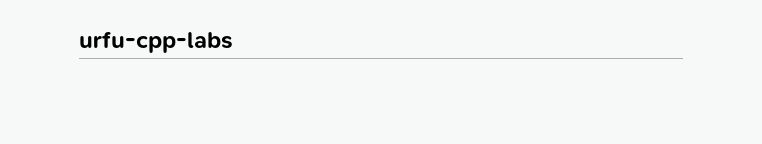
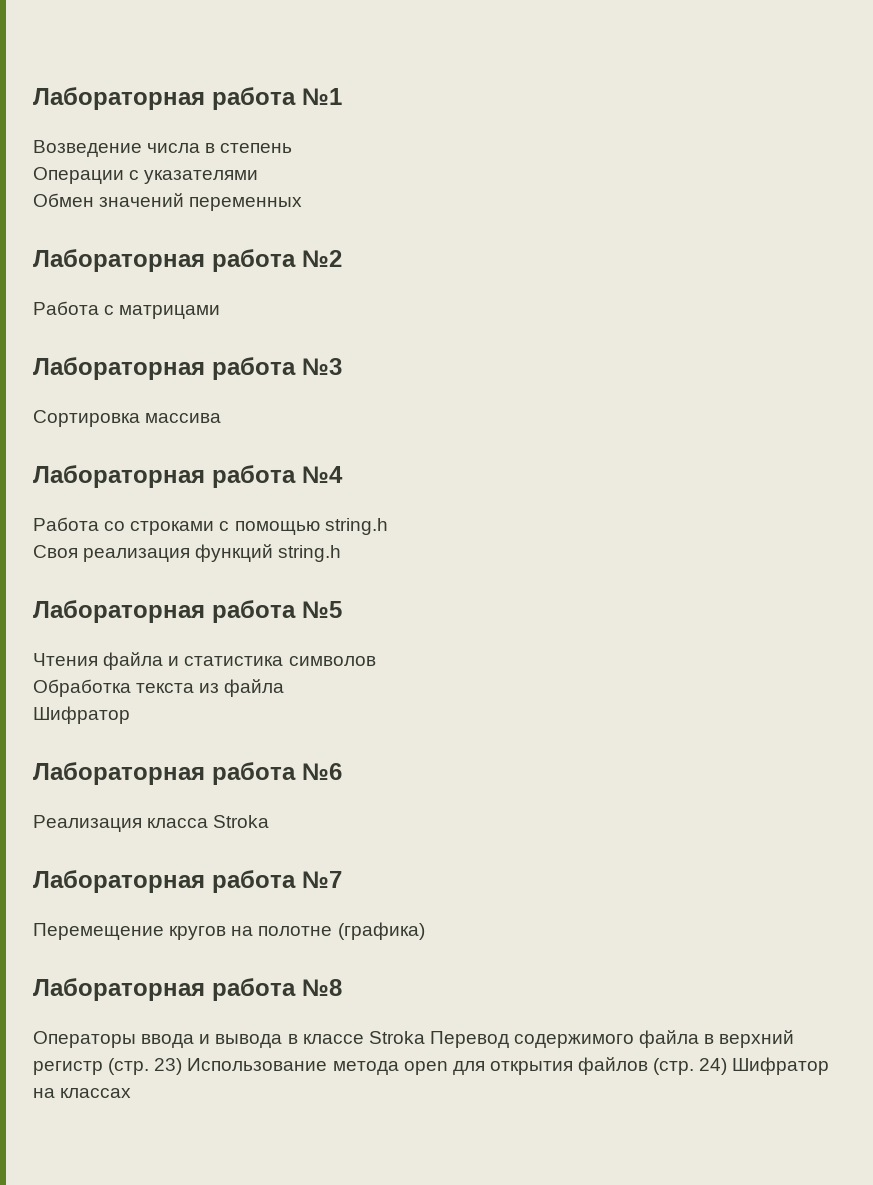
- urfu-cpp-labs
+ Лабораторная работа №1
+ Возведение числа в степень
+ Операции с указателями
+ Обмен значений переменных
+ Лабораторная работа №2
+ Работа с матрицами
+ Лабораторная работа №3
+ Сортировка массива
+ Лабораторная работа №4
+ Работа со строками с помощью string.h
+ Своя реализация функций string.h
+ Лабораторная работа №5
+ Чтения файла и статистика символов
+ Обработка текста из файла
+ Шифратор
+ Лабораторная работа №6
+ Реализация класса Stroka
+ Лабораторная работа №7
+ Перемещение кругов на полотне (графика)
+ Лабораторная работа №8
+ Операторы ввода и вывода в классе Stroka Перевод содержимого файла в верхний регистр (стр. 23) Использование метода open для открытия файлов (стр. 24) Шифратор на классах

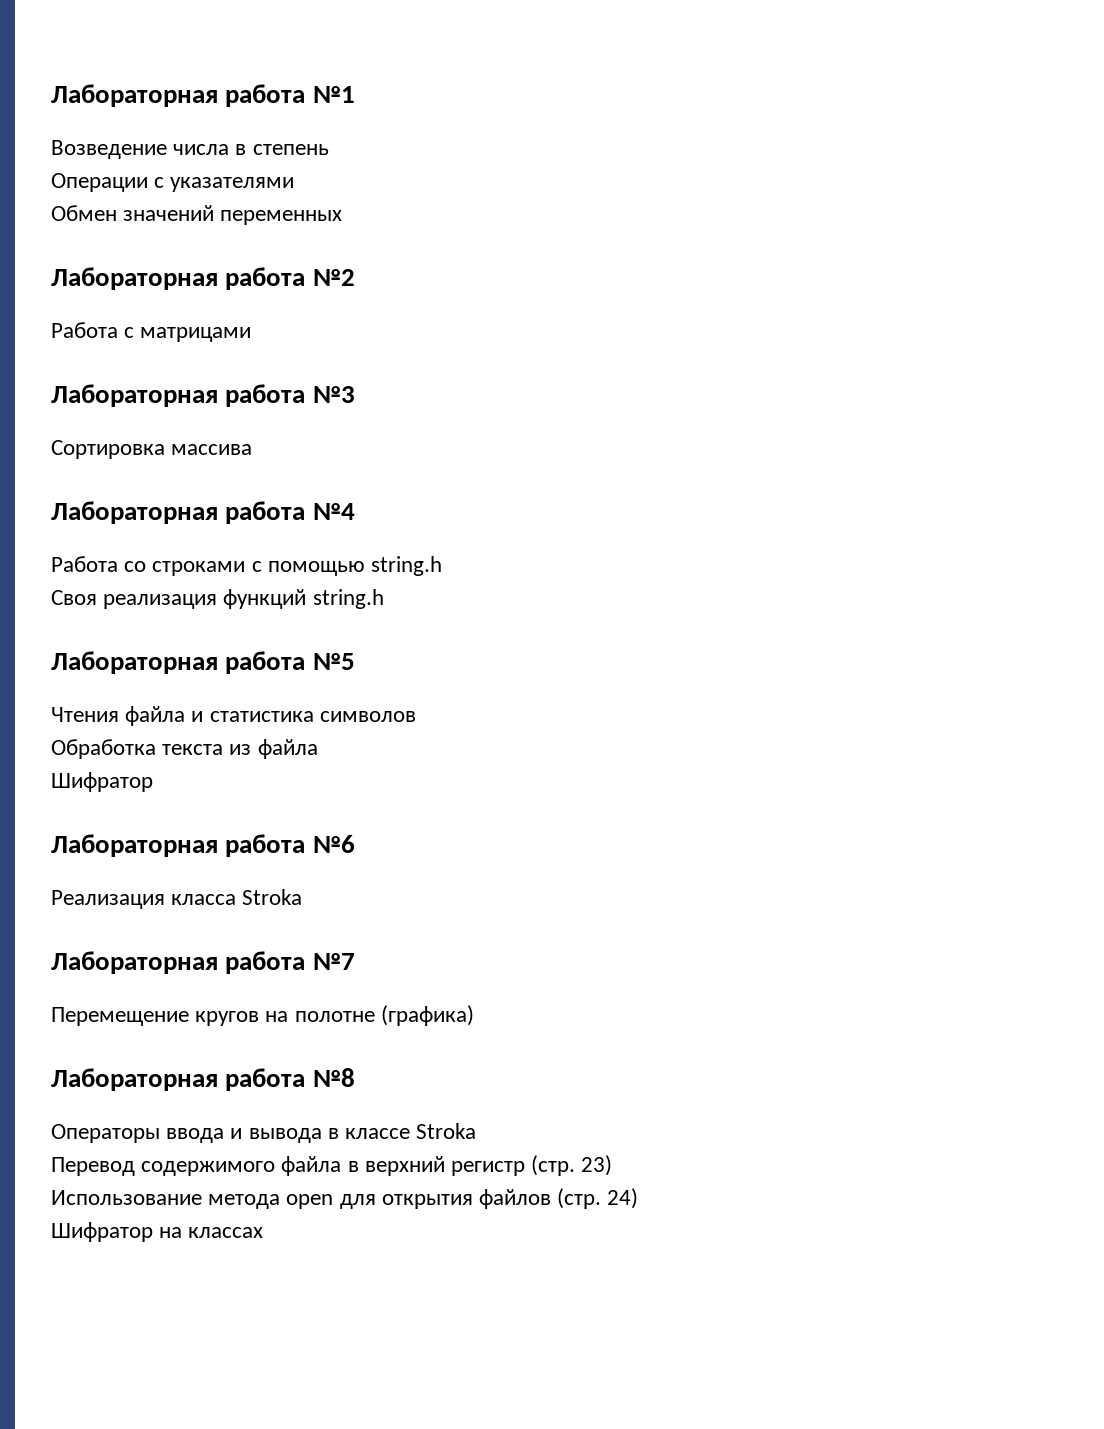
- Операторы ввода и вывода в классе Stroka Перевод содержимого файла в верхний регистр (стр. 23) Использование метода open для открытия файлов (стр. 24) Шифратор на классах
+ Операторы ввода и вывода в классе Stroka
+ Перевод содержимого файла в верхний регистр (стр. 23)
+ Использование метода open для открытия файлов (стр. 24)
+ Шифратор на классах

